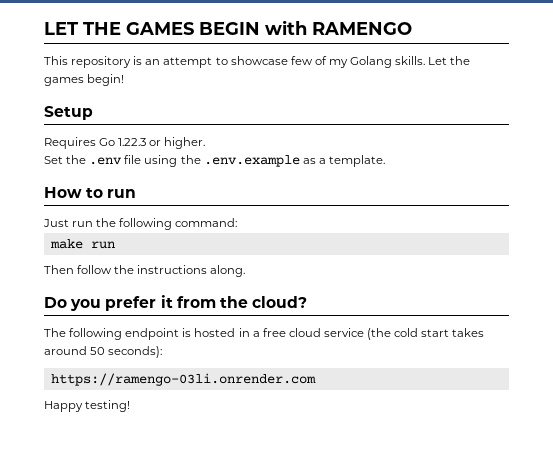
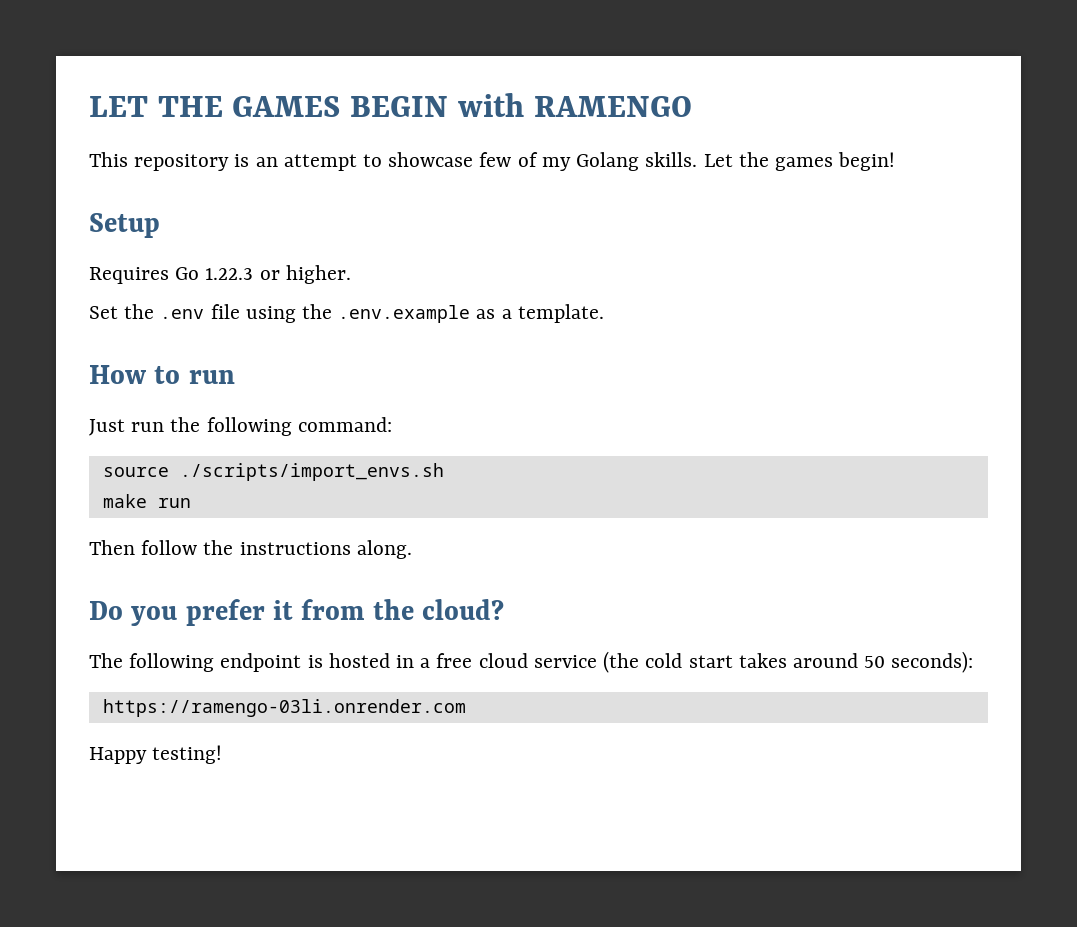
+ source ./scripts/import_envs.sh

